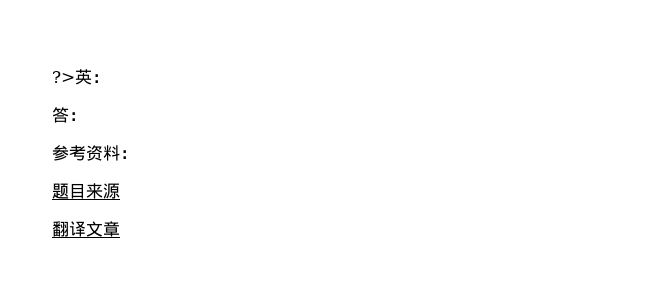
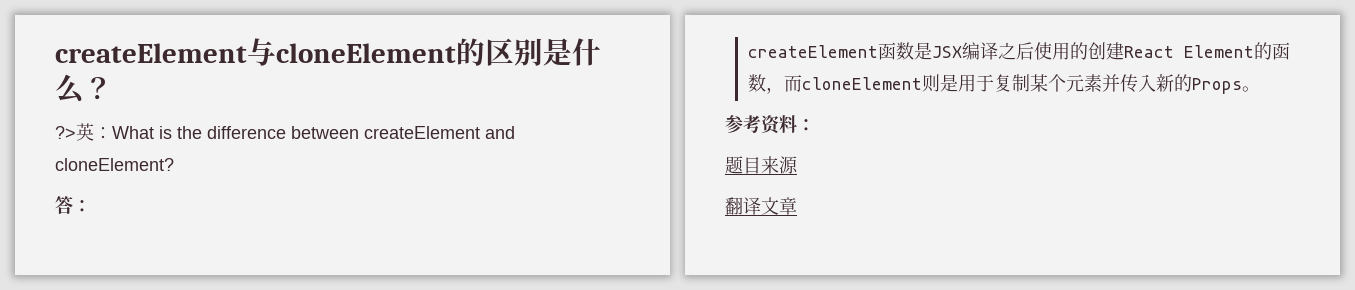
- ?>英：
+ createElement与cloneElement的区别是什么？
+ ?>英：What is the difference between createElement and cloneElement?
  答：
+ createElement函数是JSX编译之后使用的创建React Element的函数，而cloneElement则是用于复制某个元素并传入新的Props。

